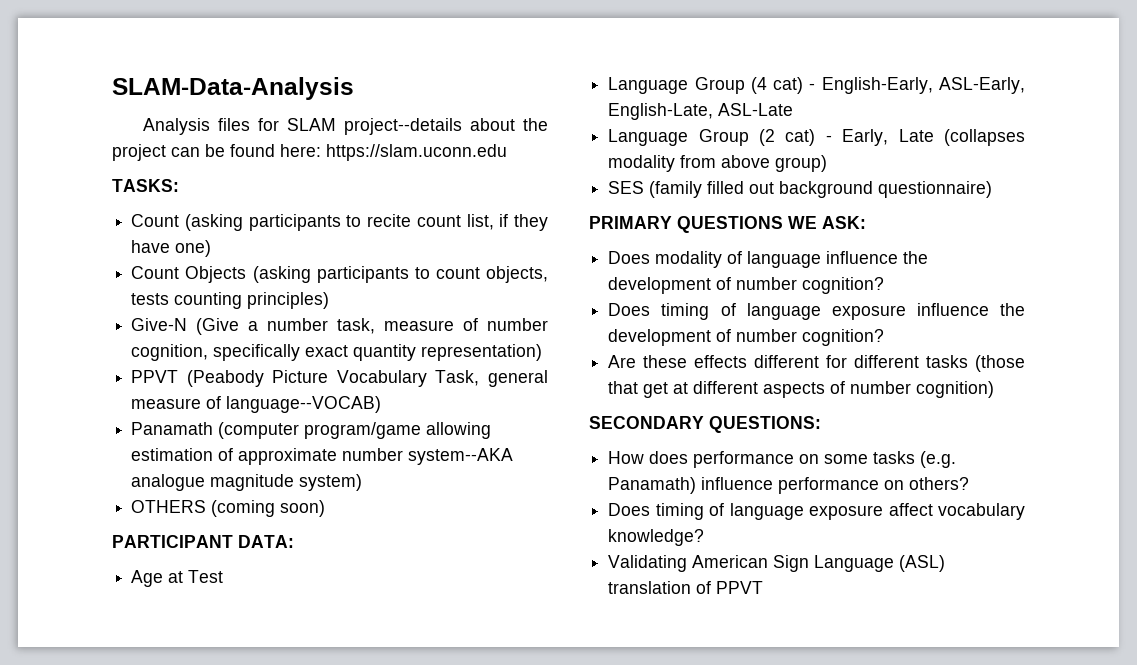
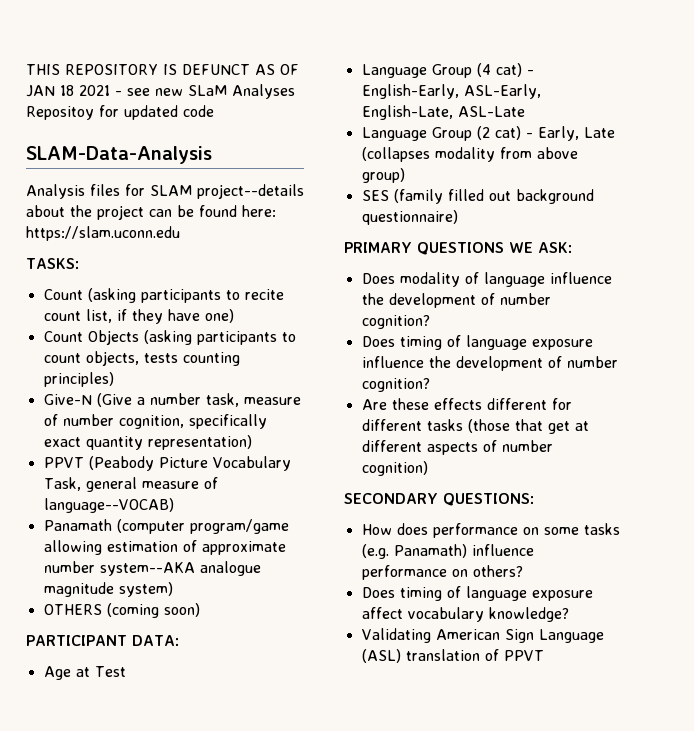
+ THIS REPOSITORY IS DEFUNCT AS OF JAN 18 2021 - see new SLaM Analyses Repositoy for updated code

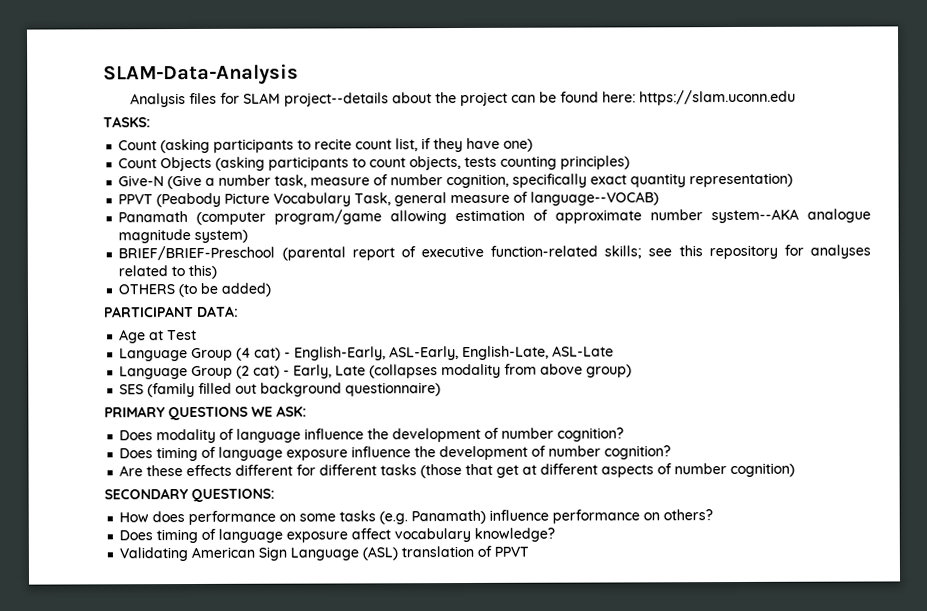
- THIS REPOSITORY IS DEFUNCT AS OF JAN 18 2021 - see new SLaM Analyses Repositoy for updated code
- OTHERS (coming soon)
+ BRIEF/BRIEF-Preschool (parental report of executive function-related skills; see this repository for analyses related to this)
+ OTHERS (to be added)

